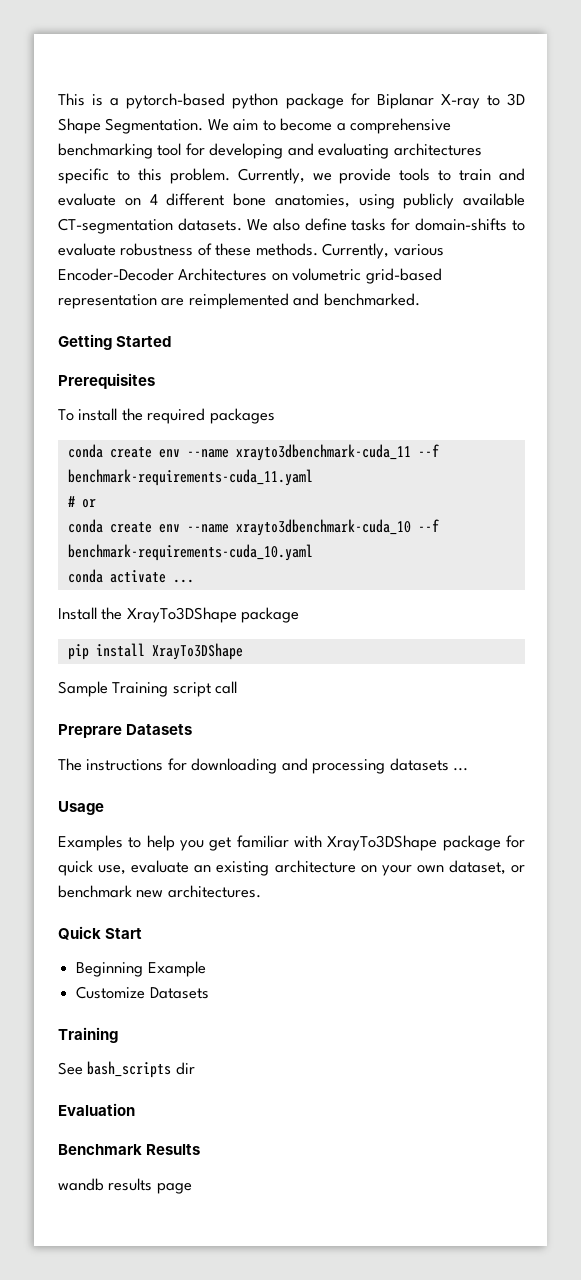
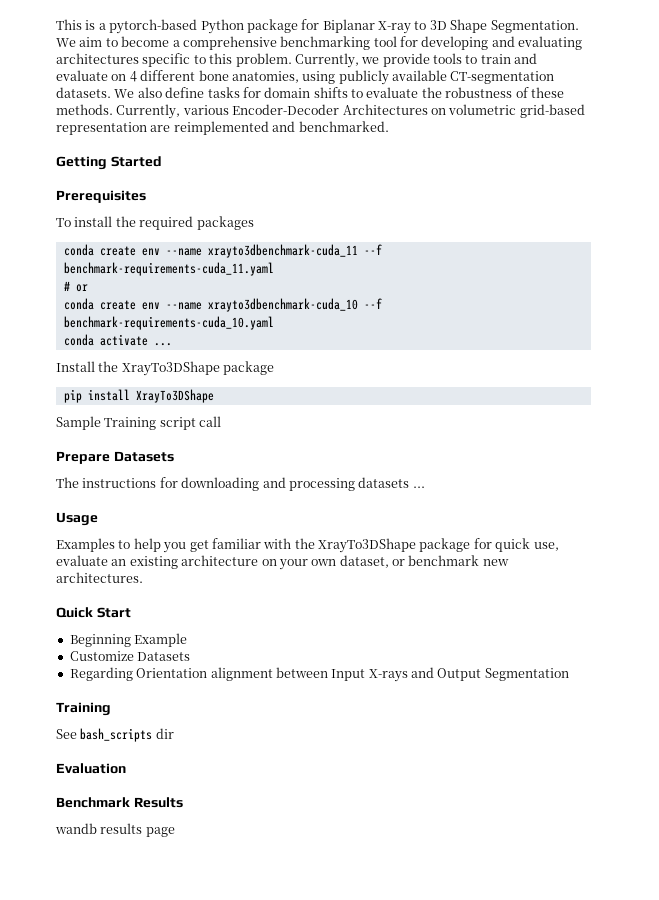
- This is a pytorch-based python package for Biplanar X-ray to 3D Shape Segmentation.
+ This is a pytorch-based Python package for Biplanar X-ray to 3D Shape Segmentation.
- We also define tasks for domain-shifts to evaluate robustness of these methods.
+ We also define tasks for domain shifts to evaluate the robustness of these methods.
- Preprare Datasets
+ Prepare Datasets
- Examples to help you get familiar with XrayTo3DShape package for quick use, evaluate an existing architecture on your own dataset, or benchmark new architectures.
+ Examples to help you get familiar with the XrayTo3DShape package for quick use, evaluate an existing architecture on your own dataset, or benchmark new architectures.
+ Regarding Orientation alignment between Input X-rays and Output Segmentation

